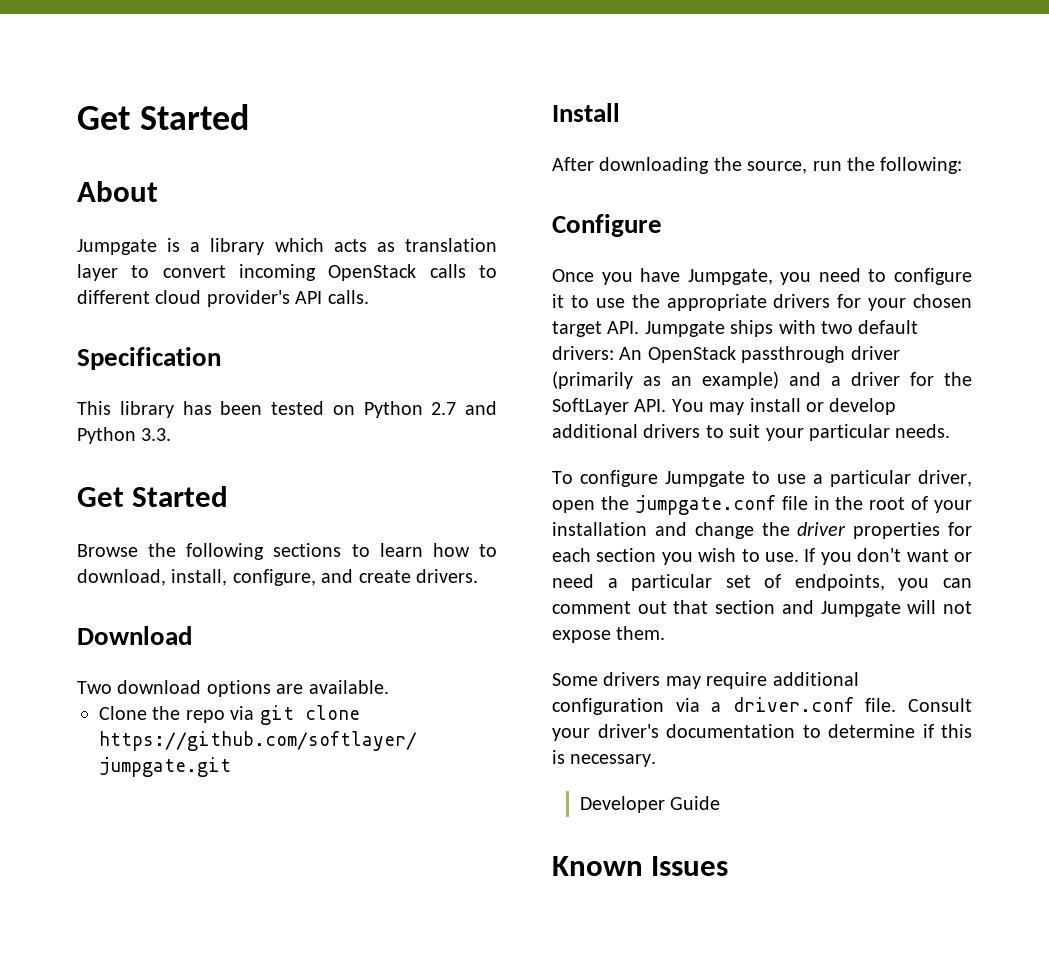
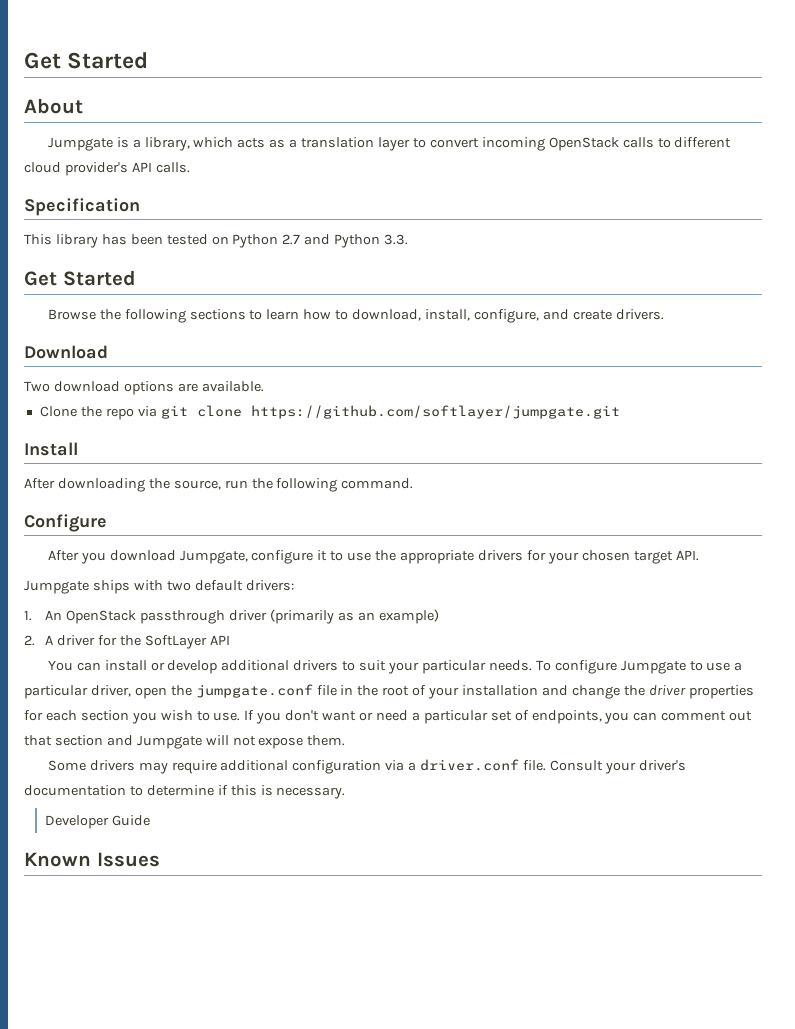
- Jumpgate is a library which acts as translation layer to convert incoming OpenStack calls to different cloud provider's API calls.
+ Jumpgate is a library, which acts as a translation layer to convert incoming OpenStack calls to different cloud provider's API calls.
- After downloading the source, run the following:
+ After downloading the source, run the following command.
- Once you have Jumpgate, you need to configure it to use the appropriate drivers for your chosen target API. Jumpgate ships with two default drivers: An OpenStack passthrough driver (primarily as an example) and a driver for the SoftLayer API. You may install or develop additional drivers to suit your particular needs.
- To configure Jumpgate to use a particular driver, open the jumpgate.conf file in the root of your installation and change the driver properties for each section you wish to use.
+ After you download Jumpgate, configure it to use the appropriate drivers for your chosen target API.
+ Jumpgate ships with two default drivers:
+ 1. An OpenStack passthrough driver (primarily as an example)
+ 2. A driver for the SoftLayer API
+ You can install or develop additional drivers to suit your particular needs. To configure Jumpgate to use a particular driver, open the jumpgate.conf file in the root of your installation and change the driver properties for each section you wish to use.

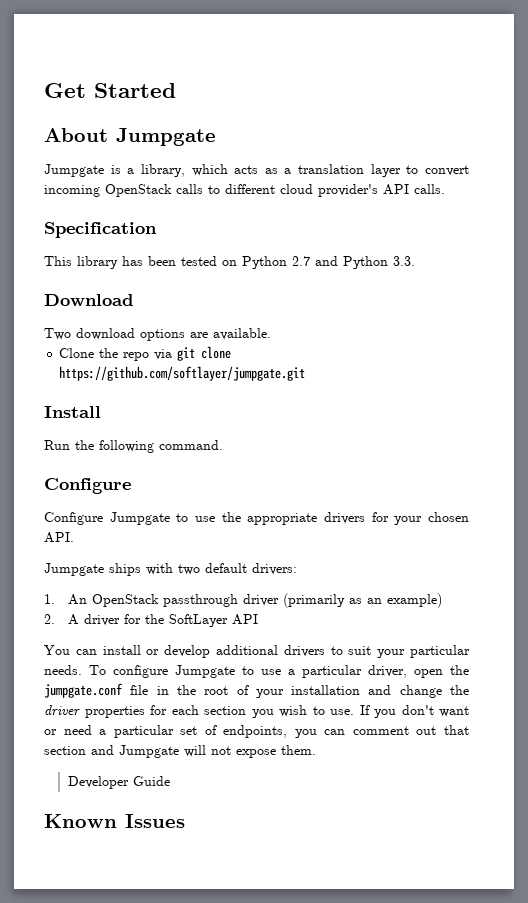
- About
+ About Jumpgate
  This library has been tested on Python 2.7 and Python 3.3.
- Get Started
- Browse the following sections to learn how to download, install, configure, and create drivers.
- After downloading the source, run the following command.
+ Run the following command.
- After you download Jumpgate, configure it to use the appropriate drivers for your chosen target API.
+ Configure Jumpgate to use the appropriate drivers for your chosen API.
- Some drivers may require additional configuration via a driver.conf file. Consult your driver's documentation to determine if this is necessary.

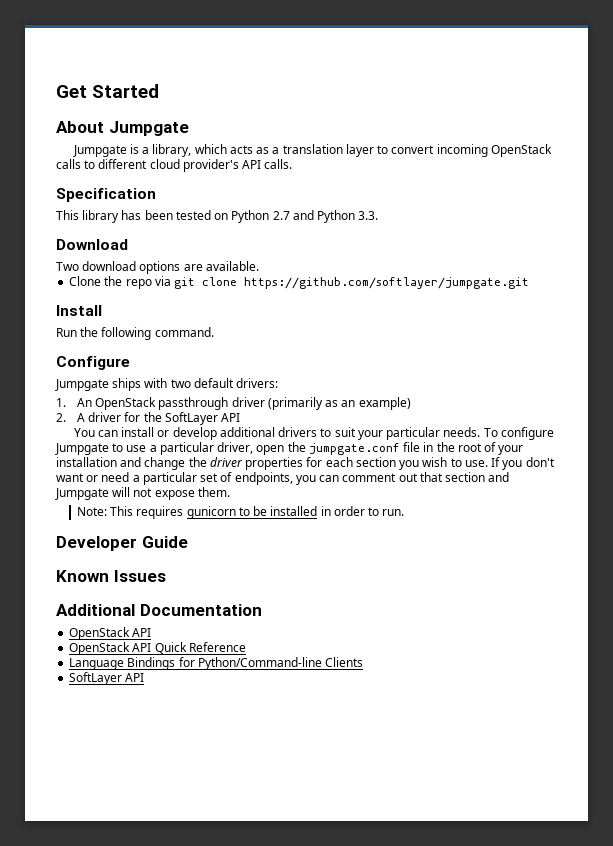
- Configure Jumpgate to use the appropriate drivers for your chosen API.
+ Note: This requires gunicorn to be installed in order to run.
  Developer Guide
  Known Issues
+ Additional Documentation
+ OpenStack API
+ OpenStack API Quick Reference
+ Language Bindings for Python/Command-line Clients
+ SoftLayer API

